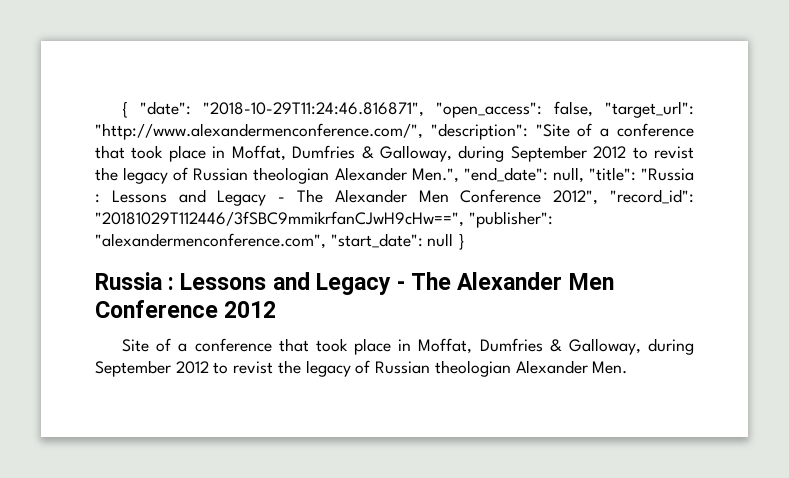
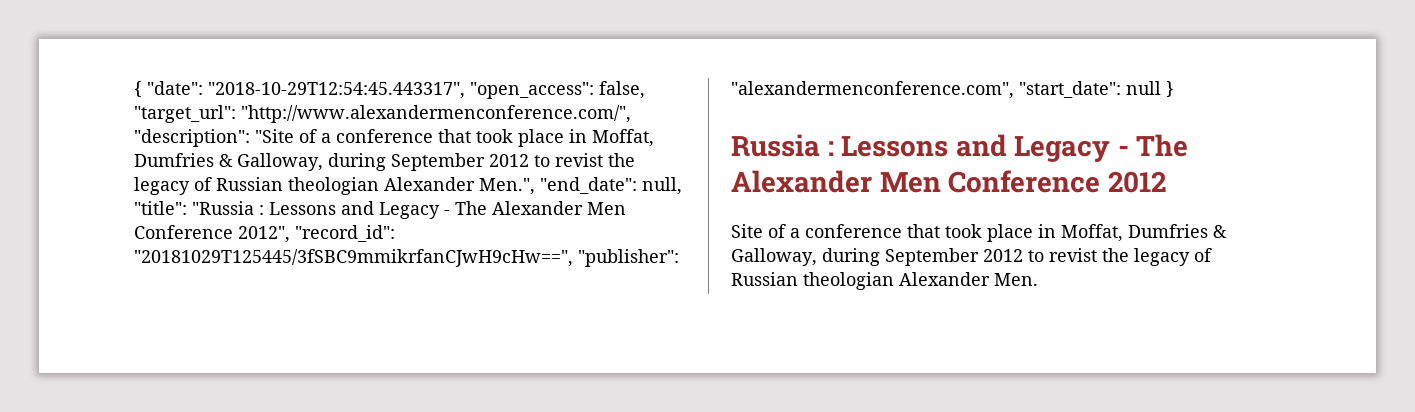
- { "date": "2018-10-29T11:24:46.816871", "open_access": false, "target_url": "http://www.alexandermenconference.com/", "description": "Site of a conference that took place in Moffat, Dumfries & Galloway, during September 2012 to revist the legacy of Russian theologian Alexander Men.", "end_date": null, "title": "Russia : Lessons and Legacy - The Alexander Men Conference 2012", "record_id": "20181029T112446/3fSBC9mmikrfanCJwH9cHw==", "publisher": "alexandermenconference.com", "start_date": null }
+ { "date": "2018-10-29T12:54:45.443317", "open_access": false, "target_url": "http://www.alexandermenconference.com/", "description": "Site of a conference that took place in Moffat, Dumfries & Galloway, during September 2012 to revist the legacy of Russian theologian Alexander Men.", "end_date": null, "title": "Russia : Lessons and Legacy - The Alexander Men Conference 2012", "record_id": "20181029T125445/3fSBC9mmikrfanCJwH9cHw==", "publisher": "alexandermenconference.com", "start_date": null }

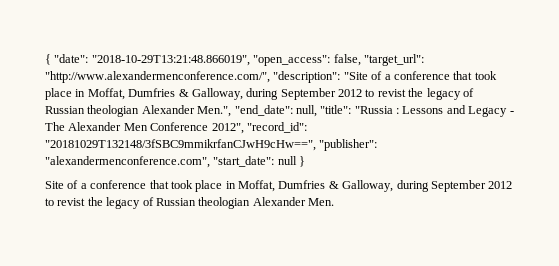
- { "date": "2018-10-29T12:54:45.443317", "open_access": false, "target_url": "http://www.alexandermenconference.com/", "description": "Site of a conference that took place in Moffat, Dumfries & Galloway, during September 2012 to revist the legacy of Russian theologian Alexander Men.", "end_date": null, "title": "Russia : Lessons and Legacy - The Alexander Men Conference 2012", "record_id": "20181029T125445/3fSBC9mmikrfanCJwH9cHw==", "publisher": "alexandermenconference.com", "start_date": null }
+ { "date": "2018-10-29T13:21:48.866019", "open_access": false, "target_url": "http://www.alexandermenconference.com/", "description": "Site of a conference that took place in Moffat, Dumfries & Galloway, during September 2012 to revist the legacy of Russian theologian Alexander Men.", "end_date": null, "title": "Russia : Lessons and Legacy - The Alexander Men Conference 2012", "record_id": "20181029T132148/3fSBC9mmikrfanCJwH9cHw==", "publisher": "alexandermenconference.com", "start_date": null }
- Russia : Lessons and Legacy - The Alexander Men Conference 2012

